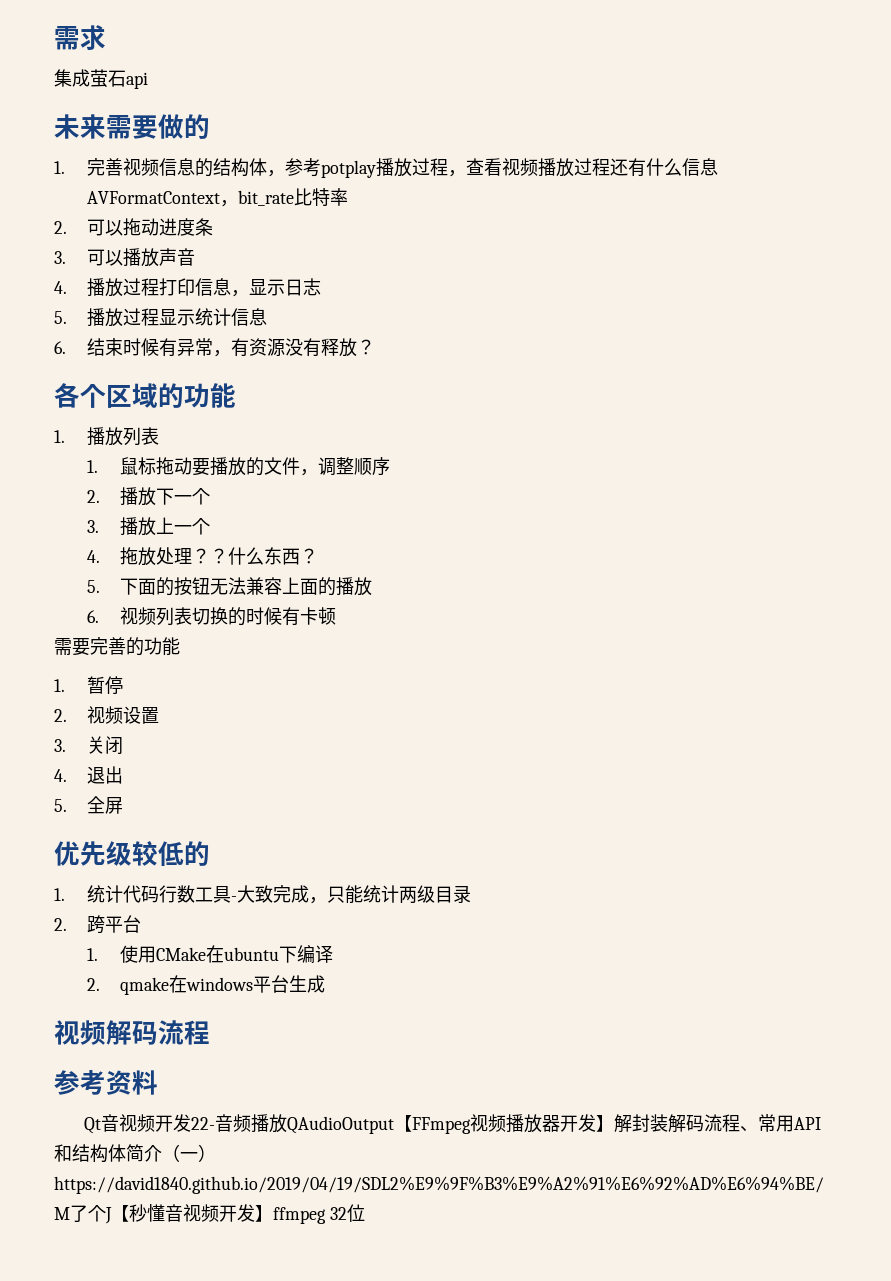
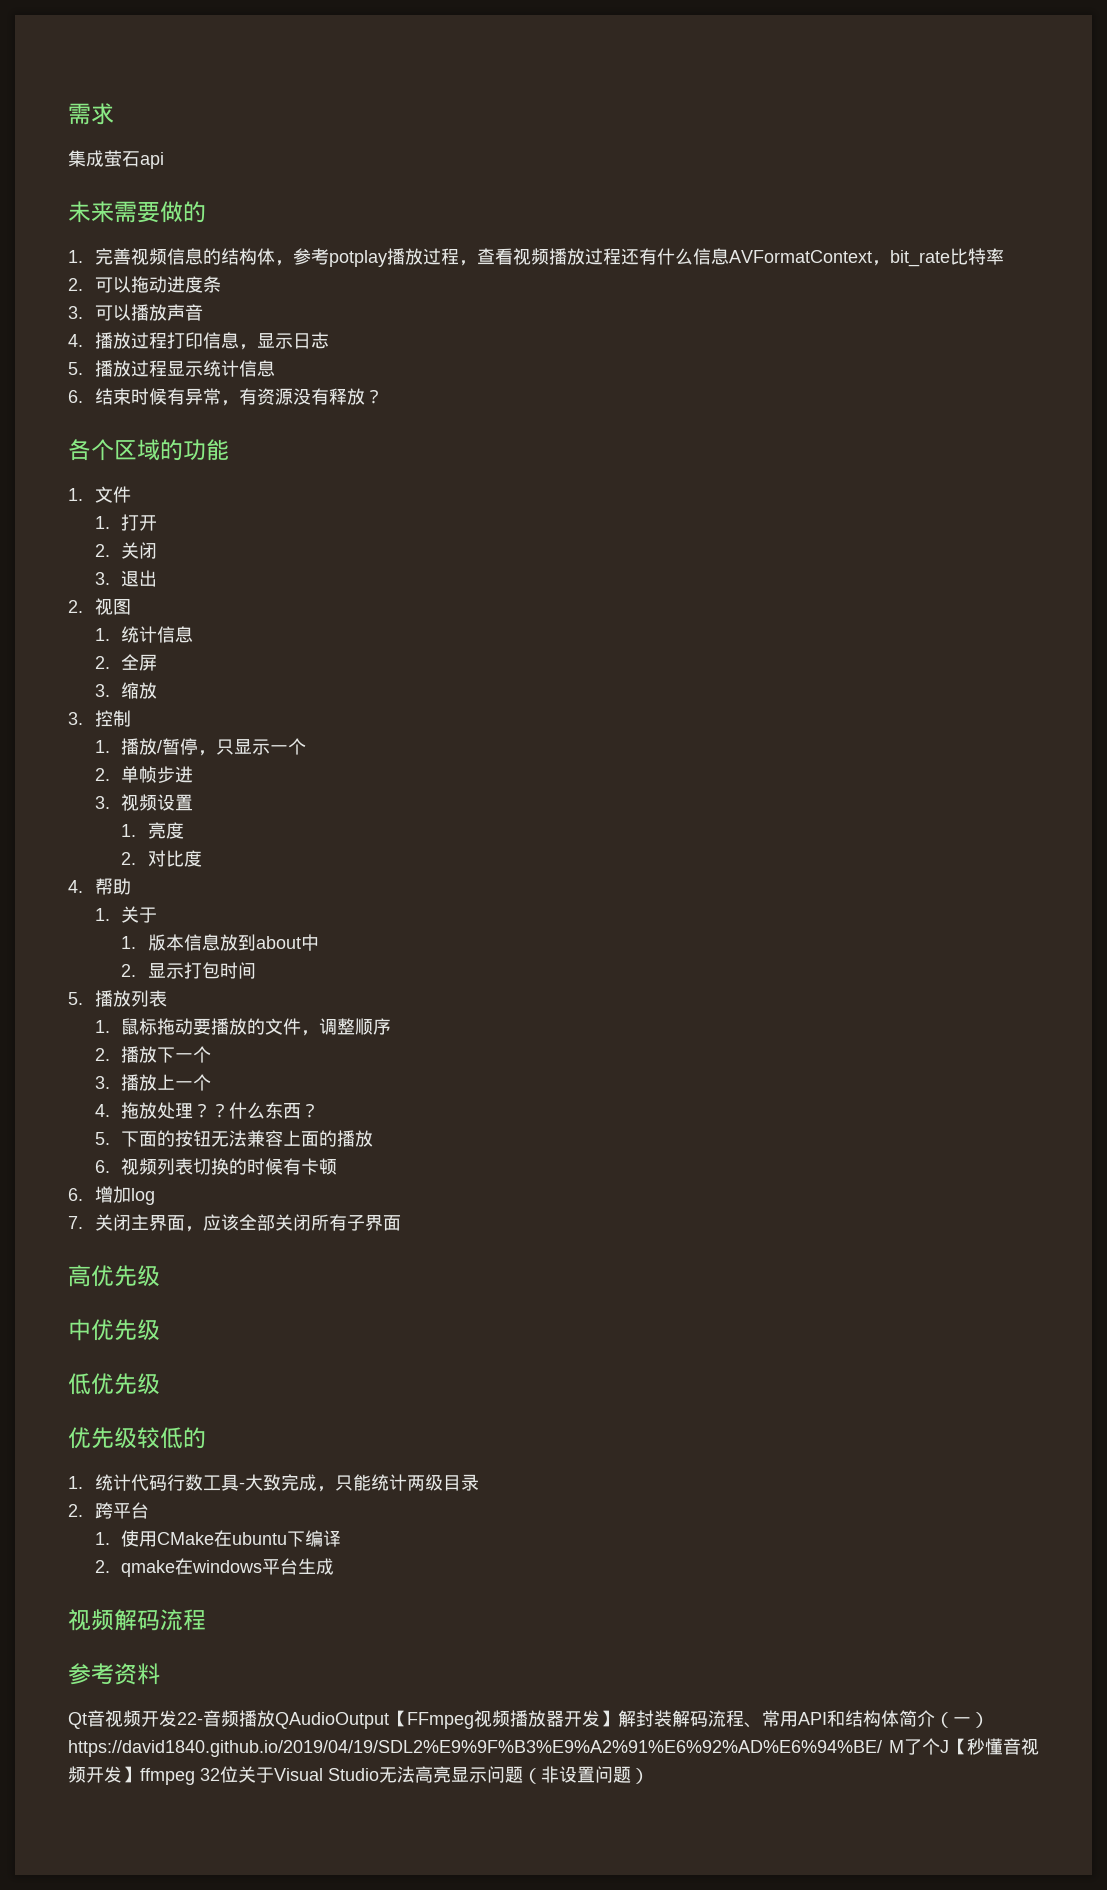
- 1.播放列表
+ 1.文件
+ 1.打开
+ 2.关闭
+ 3.退出
+ 2.视图
+ 1.统计信息
+ 2.全屏
+ 3.缩放
+ 3.控制
+ 1.播放/暂停，只显示一个
+ 2.单帧步进
+ 3.视频设置
+ 1.亮度
+ 2.对比度
+ 4.帮助
+ 1.关于
+ 1.版本信息放到about中
+ 2.显示打包时间
+ 5.播放列表
- 需要完善的功能
- 1.暂停
- 2.视频设置
- 3.关闭
- 4.退出
- 5.全屏
+ 6.增加log
+ 7.关闭主界面，应该全部关闭所有子界面
+ 高优先级
+ 中优先级
+ 低优先级
- Qt音视频开发22-音频播放QAudioOutput【FFmpeg视频播放器开发】解封装解码流程、常用API和结构体简介（一）https://david1840.github.io/2019/04/19/SDL2%E9%9F%B3%E9%A2%91%E6%92%AD%E6%94%BE/ M了个J【秒懂音视频开发】ffmpeg 32位
+ Qt音视频开发22-音频播放QAudioOutput【FFmpeg视频播放器开发】解封装解码流程、常用API和结构体简介（一）https://david1840.github.io/2019/04/19/SDL2%E9%9F%B3%E9%A2%91%E6%92%AD%E6%94%BE/ M了个J【秒懂音视频开发】ffmpeg 32位关于Visual Studio无法高亮显示问题（非设置问题）

